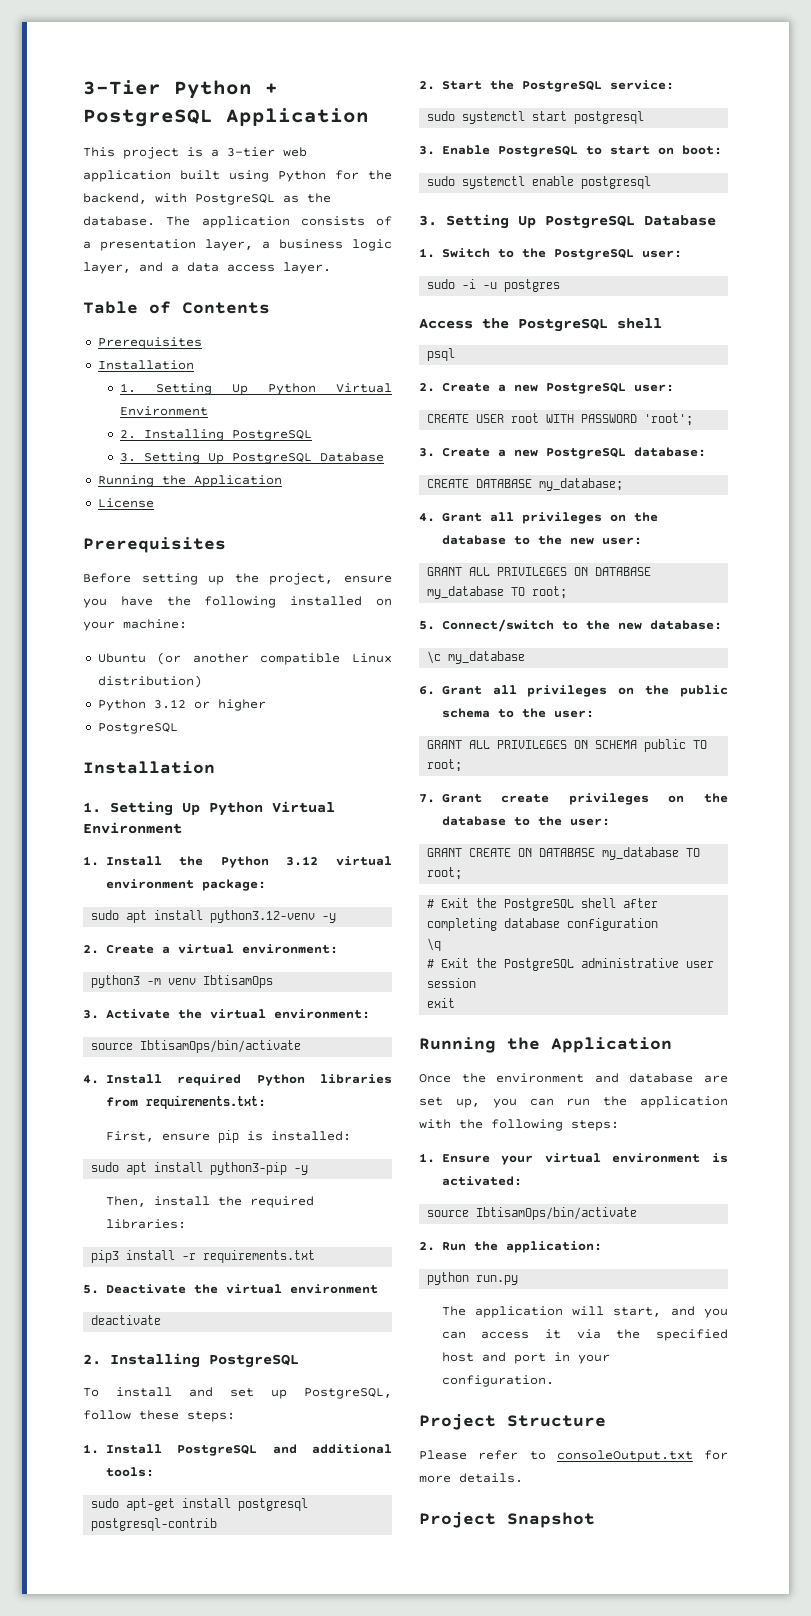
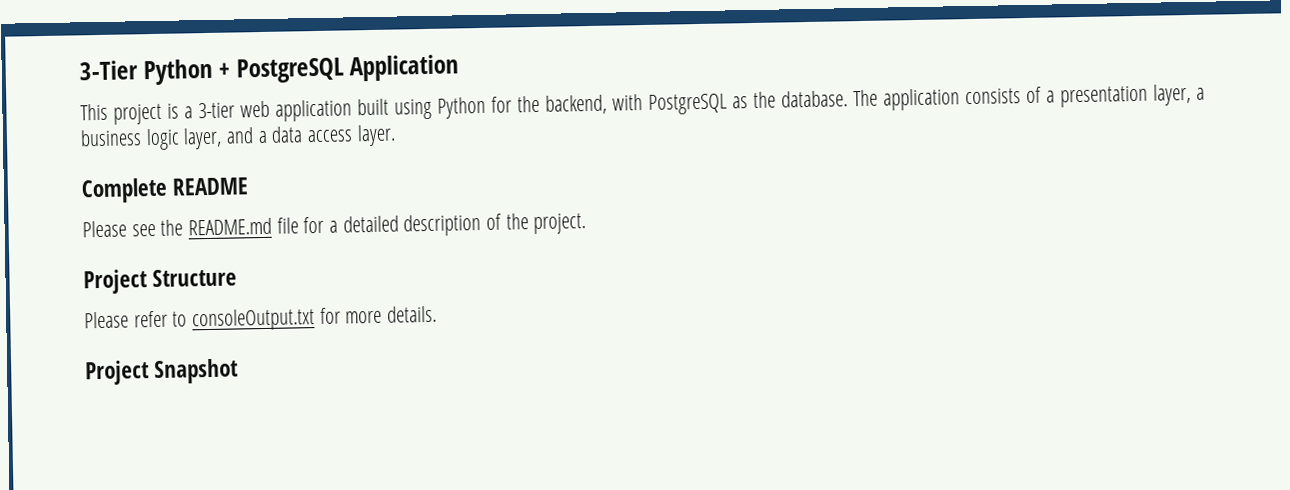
- Table of Contents
- Prerequisites
- Installation
- 1. Setting Up Python Virtual Environment
- 2. Installing PostgreSQL
- 3. Setting Up PostgreSQL Database
- Running the Application
- License
- Prerequisites
- Before setting up the project, ensure you have the following installed on your machine:
- Ubuntu (or another compatible Linux distribution)
- Python 3.12 or higher
- PostgreSQL
- Installation
- 1. Setting Up Python Virtual Environment
- 1. Install the Python 3.12 virtual environment package:
- sudo apt install python3.12-venv -y
- 2. Create a virtual environment:
- python3 -m venv IbtisamOps
- 3. Activate the virtual environment:
- source IbtisamOps/bin/activate
- 4. Install required Python libraries from requirements.txt:
- First, ensure pip is installed:
- sudo apt install python3-pip -y
- Then, install the required libraries:
- pip3 install -r requirements.txt
- 5. Deactivate the virtual environment
- deactivate
- 2. Installing PostgreSQL
- To install and set up PostgreSQL, follow these steps:
- 1. Install PostgreSQL and additional tools:
- sudo apt-get install postgresql postgresql-contrib
- 2. Start the PostgreSQL service:
- sudo systemctl start postgresql
- 3. Enable PostgreSQL to start on boot:
- sudo systemctl enable postgresql
- 3. Setting Up PostgreSQL Database
- 1. Switch to the PostgreSQL user:
- sudo -i -u postgres
- Access the PostgreSQL shell
- psql
- 2. Create a new PostgreSQL user:
- CREATE USER root WITH PASSWORD 'root';
- 3. Create a new PostgreSQL database:
- CREATE DATABASE my_database;
- 4. Grant all privileges on the database to the new user:
- GRANT ALL PRIVILEGES ON DATABASE my_database TO root;
- 5. Connect/switch to the new database:
- \c my_database
- 6. Grant all privileges on the public schema to the user:
- GRANT ALL PRIVILEGES ON SCHEMA public TO root;
- 7. Grant create privileges on the database to the user:
- GRANT CREATE ON DATABASE my_database TO root;
- # Exit the PostgreSQL shell after completing database configuration
- \q
- # Exit the PostgreSQL administrative user session
- exit
- Running the Application
- Once the environment and database are set up, you can run the application with the following steps:
- 1. Ensure your virtual environment is activated:
- source IbtisamOps/bin/activate
- 2. Run the application:
- python run.py
- The application will start, and you can access it via the specified host and port in your configuration.
+ Complete README
+ Please see the README.md file for a detailed description of the project.

